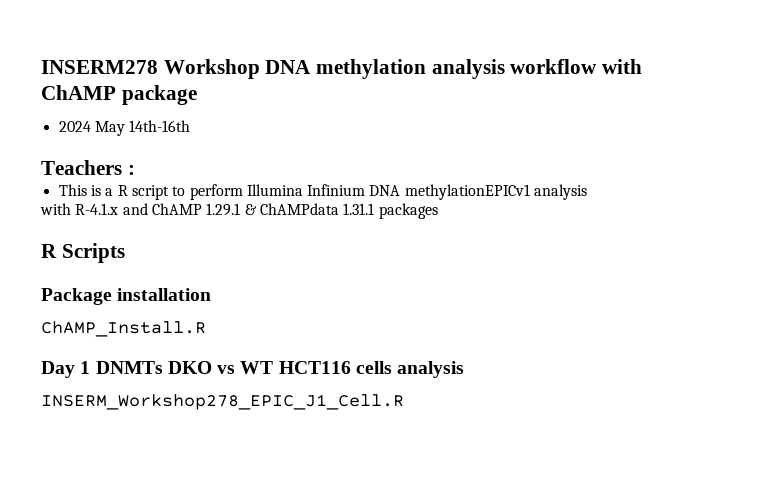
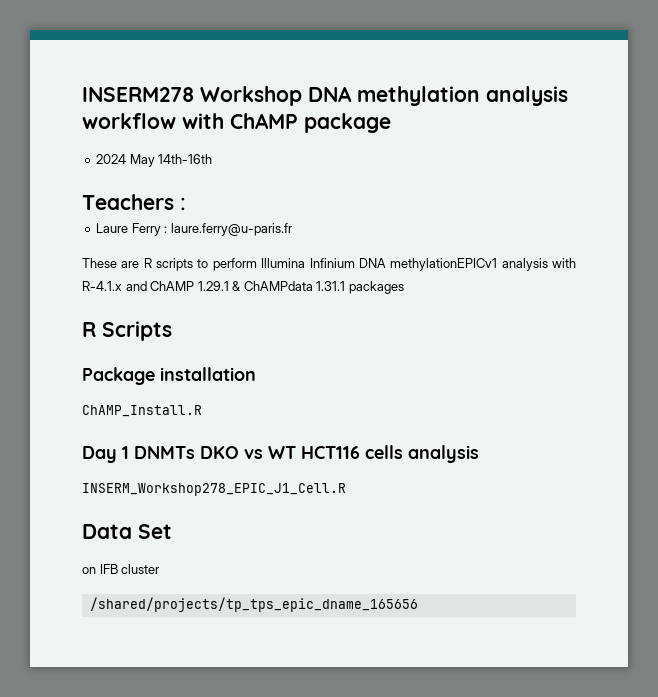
- This is a R script to perform Illumina Infinium DNA methylationEPICv1 analysis
- with R-4.1.x and ChAMP 1.29.1 & ChAMPdata 1.31.1 packages
+ Laure Ferry : laure.ferry@u-paris.fr
+ These are R scripts to perform Illumina Infinium DNA methylationEPICv1 analysis with R-4.1.x and ChAMP 1.29.1 & ChAMPdata 1.31.1 packages
+ Data Set
+ on IFB cluster
+ /shared/projects/tp_tps_epic_dname_165656

